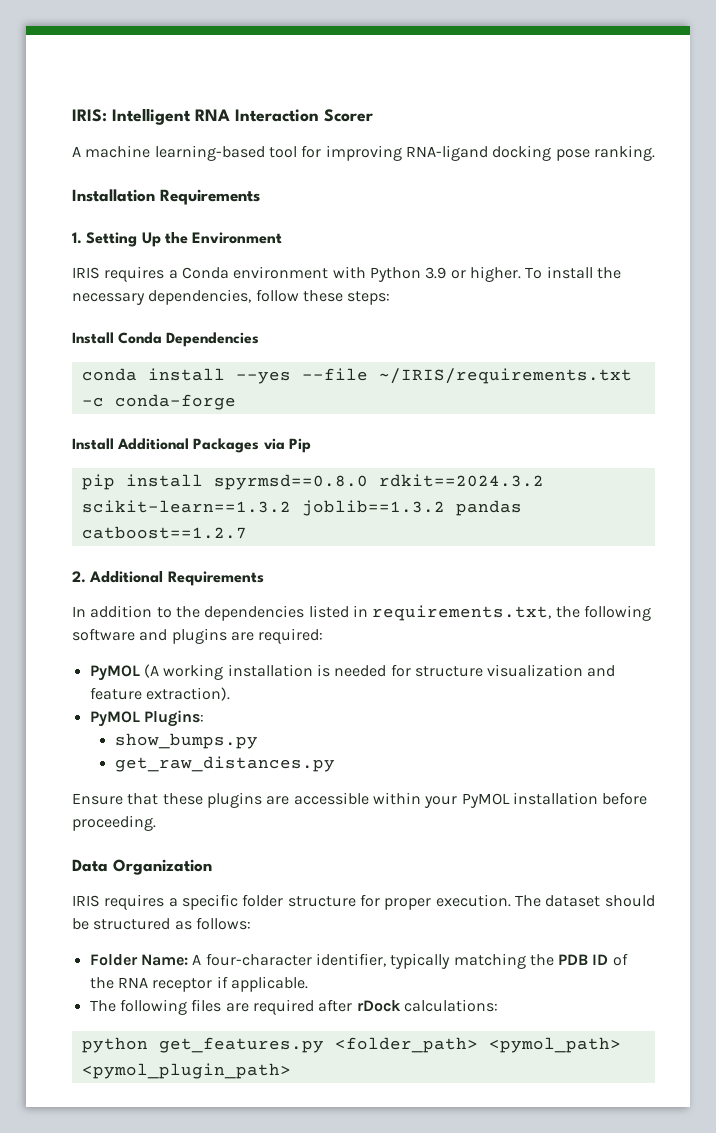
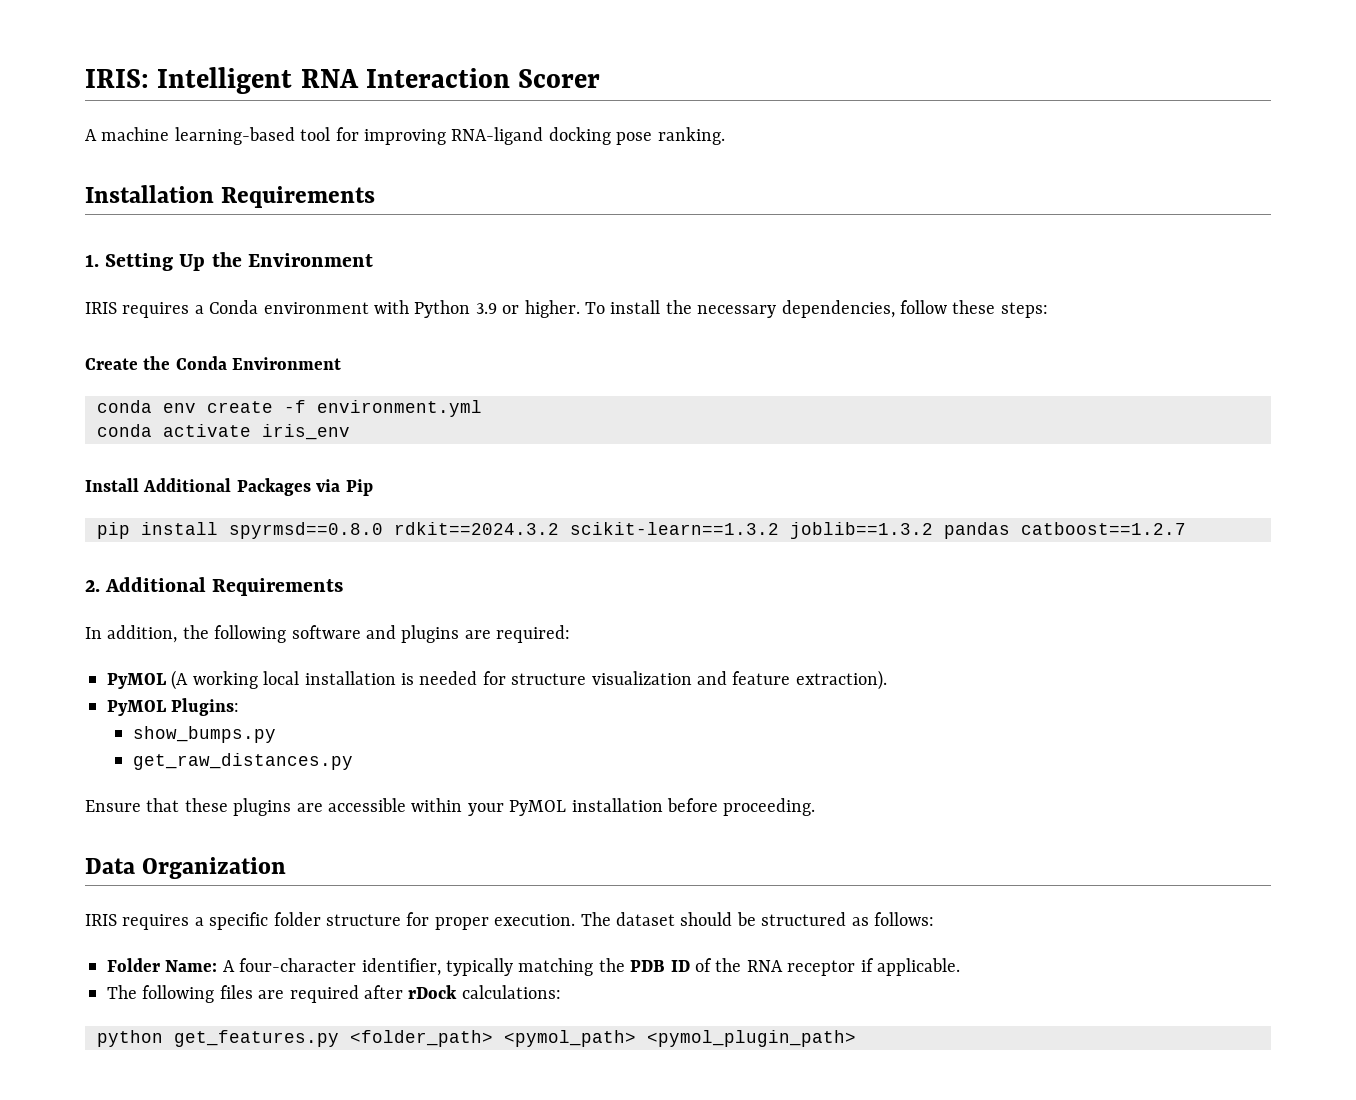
- Install Conda Dependencies
- conda install --yes --file ~/IRIS/requirements.txt -c conda-forge
+ Create the Conda Environment
+ conda env create -f environment.yml
+ conda activate iris_env
- In addition to the dependencies listed in requirements.txt, the following software and plugins are required:
+ In addition, the following software and plugins are required:
- PyMOL (A working installation is needed for structure visualization and feature extraction).
+ PyMOL (A working local installation is needed for structure visualization and feature extraction).

